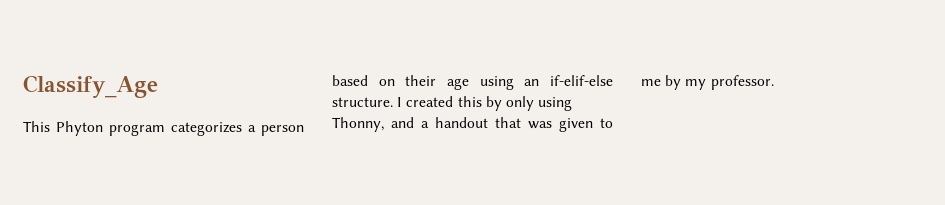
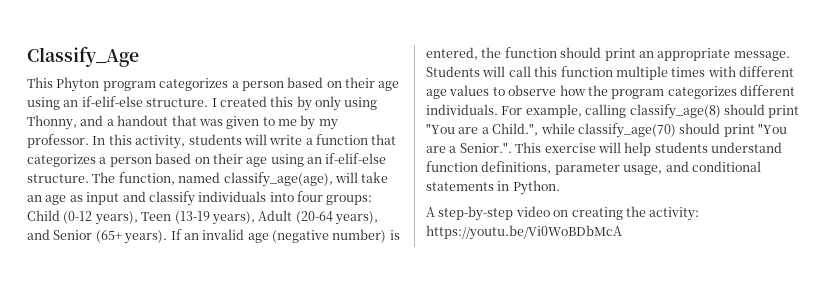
+ In this activity, students will write a function that categorizes a person based on their age using an if-elif-else structure. The function, named classify_age(age), will take an age as input and classify individuals into four groups: Child (0-12 years), Teen (13-19 years), Adult (20-64 years), and Senior (65+ years). If an invalid age (negative number) is entered, the function should print an appropriate message. Students will call this function multiple times with different age values to observe how the program categorizes different individuals. For example, calling classify_age(8) should print "You are a Child.", while classify_age(70) should print "You are a Senior.". This exercise will help students understand function definitions, parameter usage, and conditional statements in Python.
+ A step-by-step video on creating the activity: https://youtu.be/Vi0WoBDbMcA

